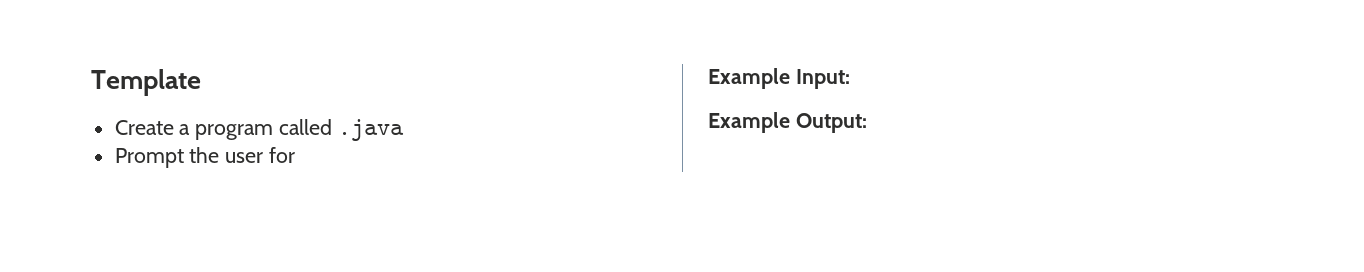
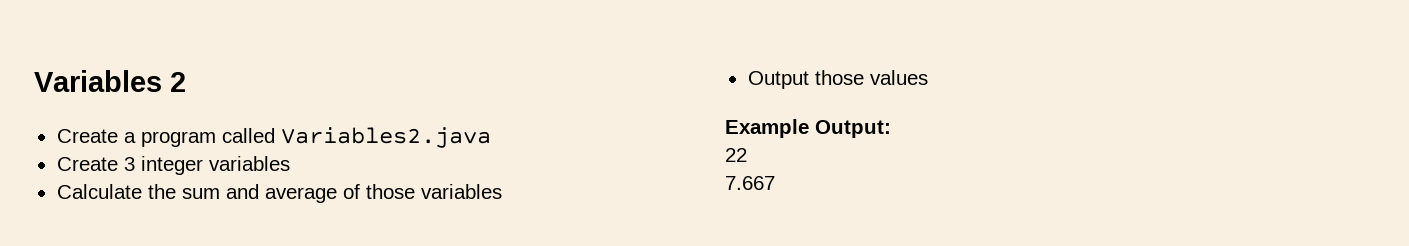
- Template
+ Variables 2
- Create a program called .java
- Prompt the user for
- Example Input:
+ Create a program called Variables2.java
+ Create 3 integer variables
+ Calculate the sum and average of those variables
+ Output those values
+ 22
+ 7.667

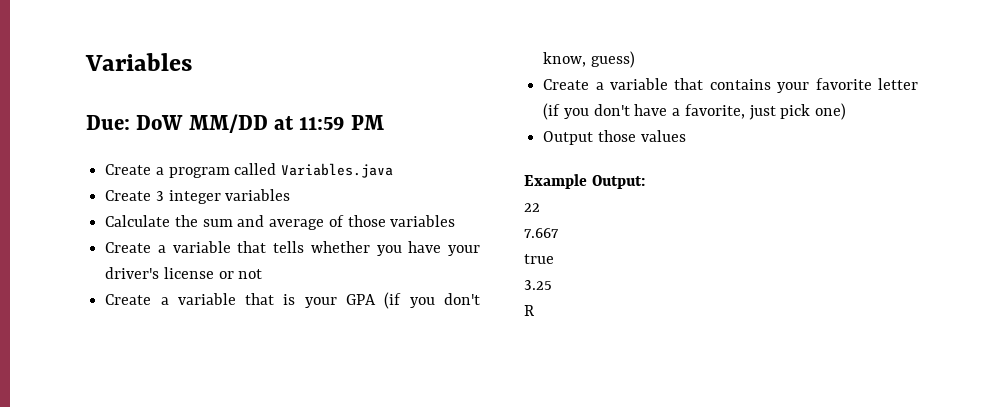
- Variables 2
+ Variables
+ Due: DoW MM/DD at 11:59 PM
- Create a program called Variables2.java
+ Create a program called Variables.java
+ Create a variable that tells whether you have your driver's license or not
+ Create a variable that is your GPA (if you don't know, guess)
+ Create a variable that contains your favorite letter (if you don't have a favorite, just pick one)
+ true
+ 3.25
+ R

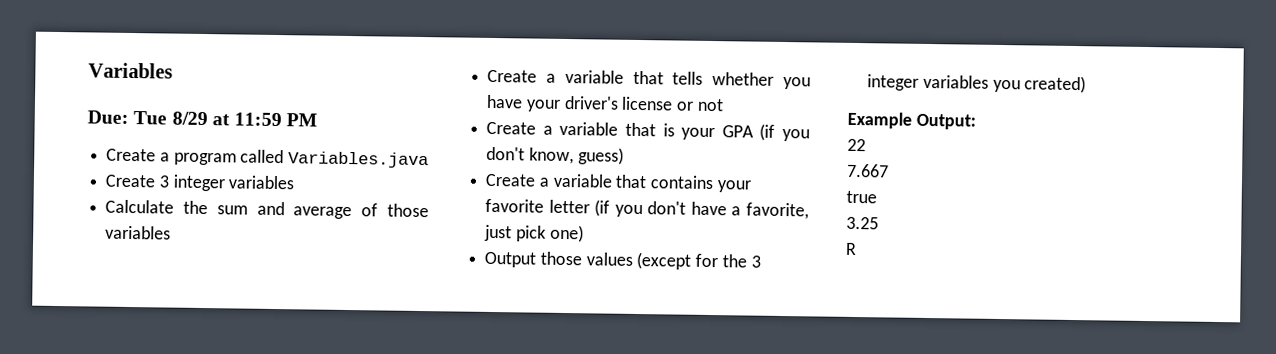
- Due: DoW MM/DD at 11:59 PM
+ Due: Tue 8/29 at 11:59 PM
- Output those values
+ Output those values (except for the 3 integer variables you created)

